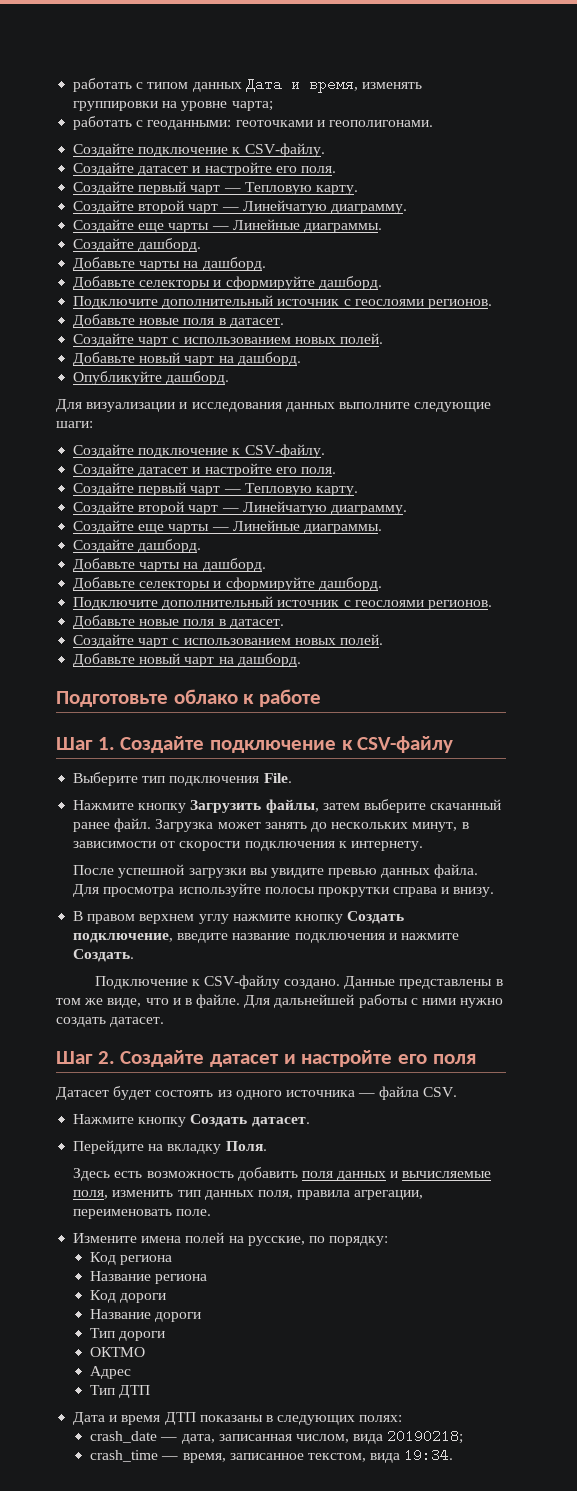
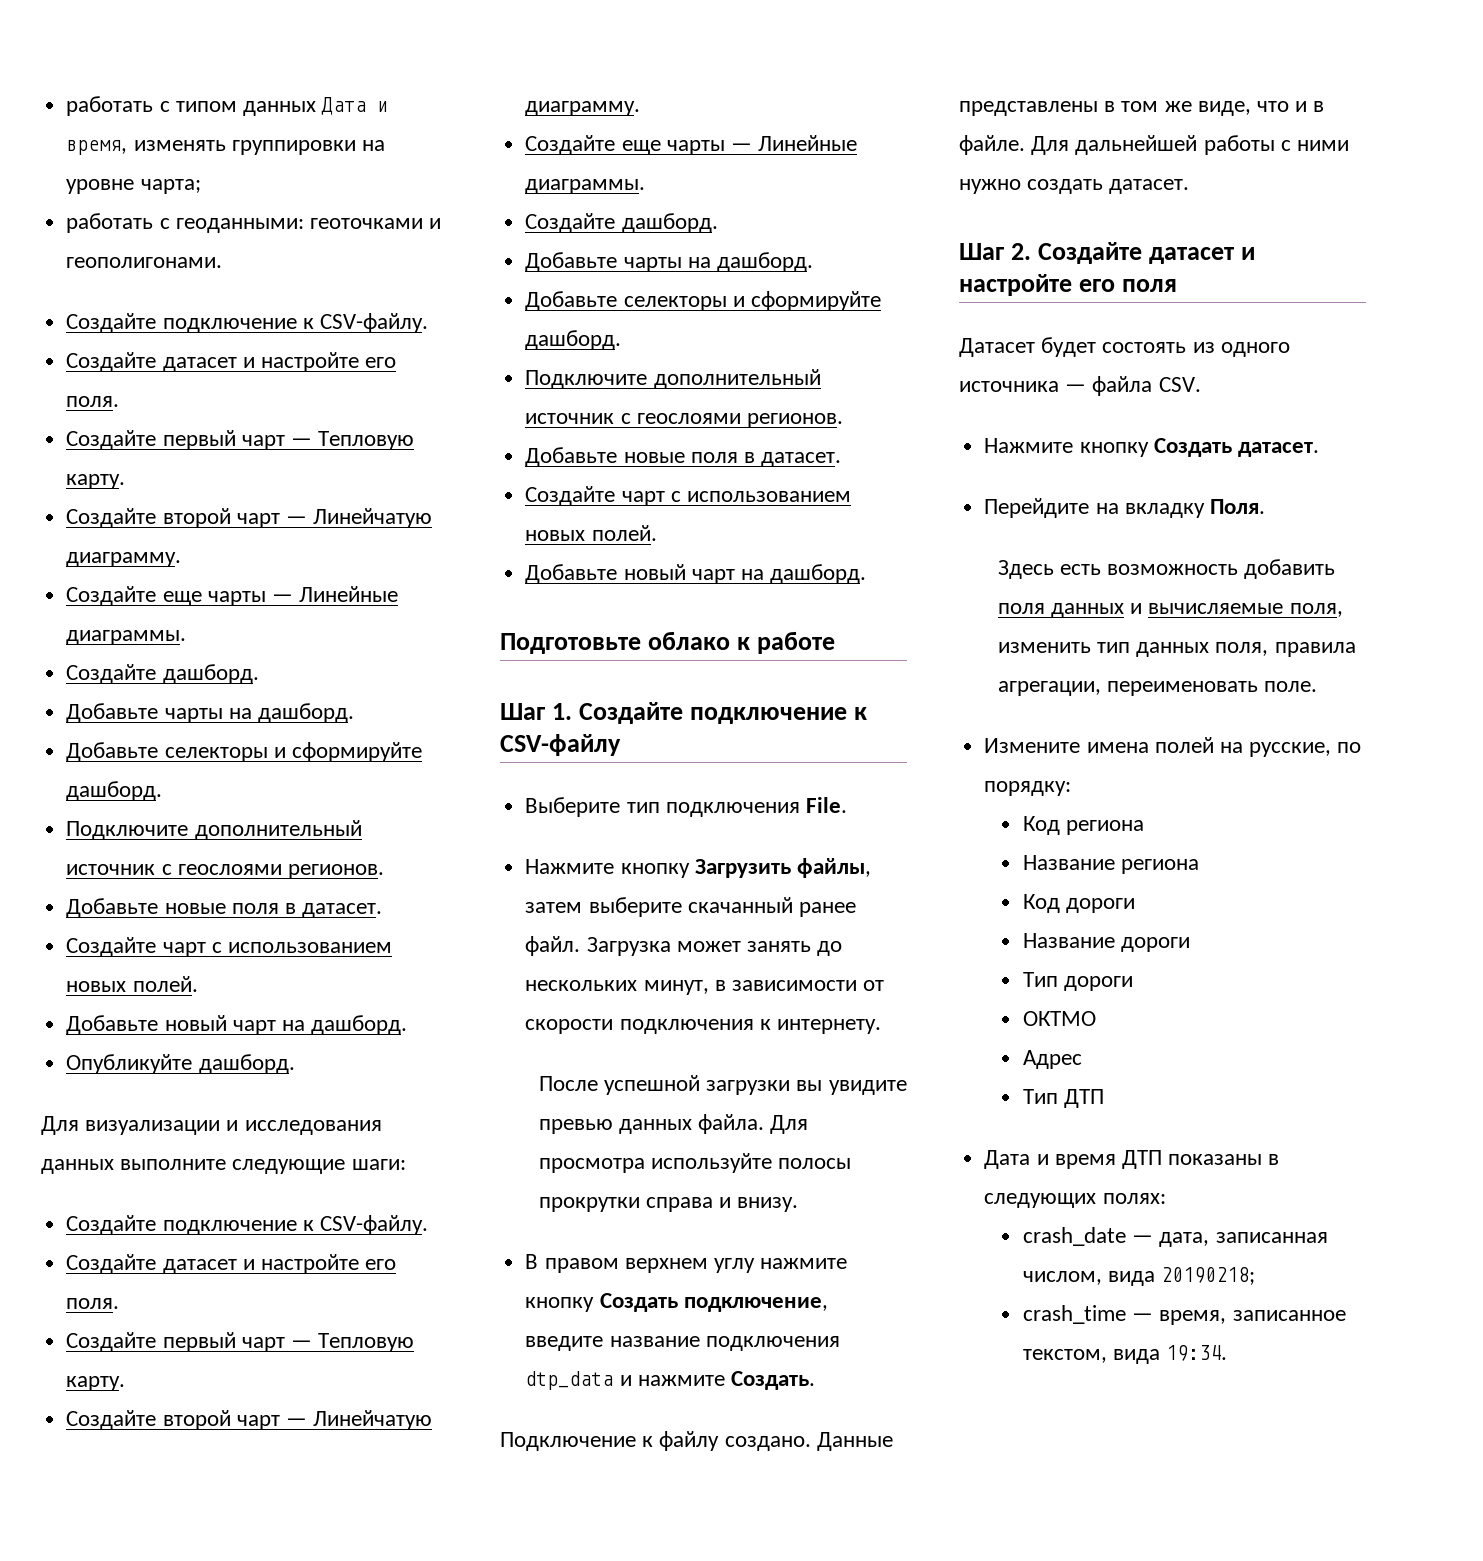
- В правом верхнем углу нажмите кнопку Создать подключение, введите название подключения и нажмите Создать.
+ В правом верхнем углу нажмите кнопку Создать подключение, введите название подключения dtp_data и нажмите Создать.
- Подключение к CSV-файлу создано.
+ Подключение к файлу создано.

